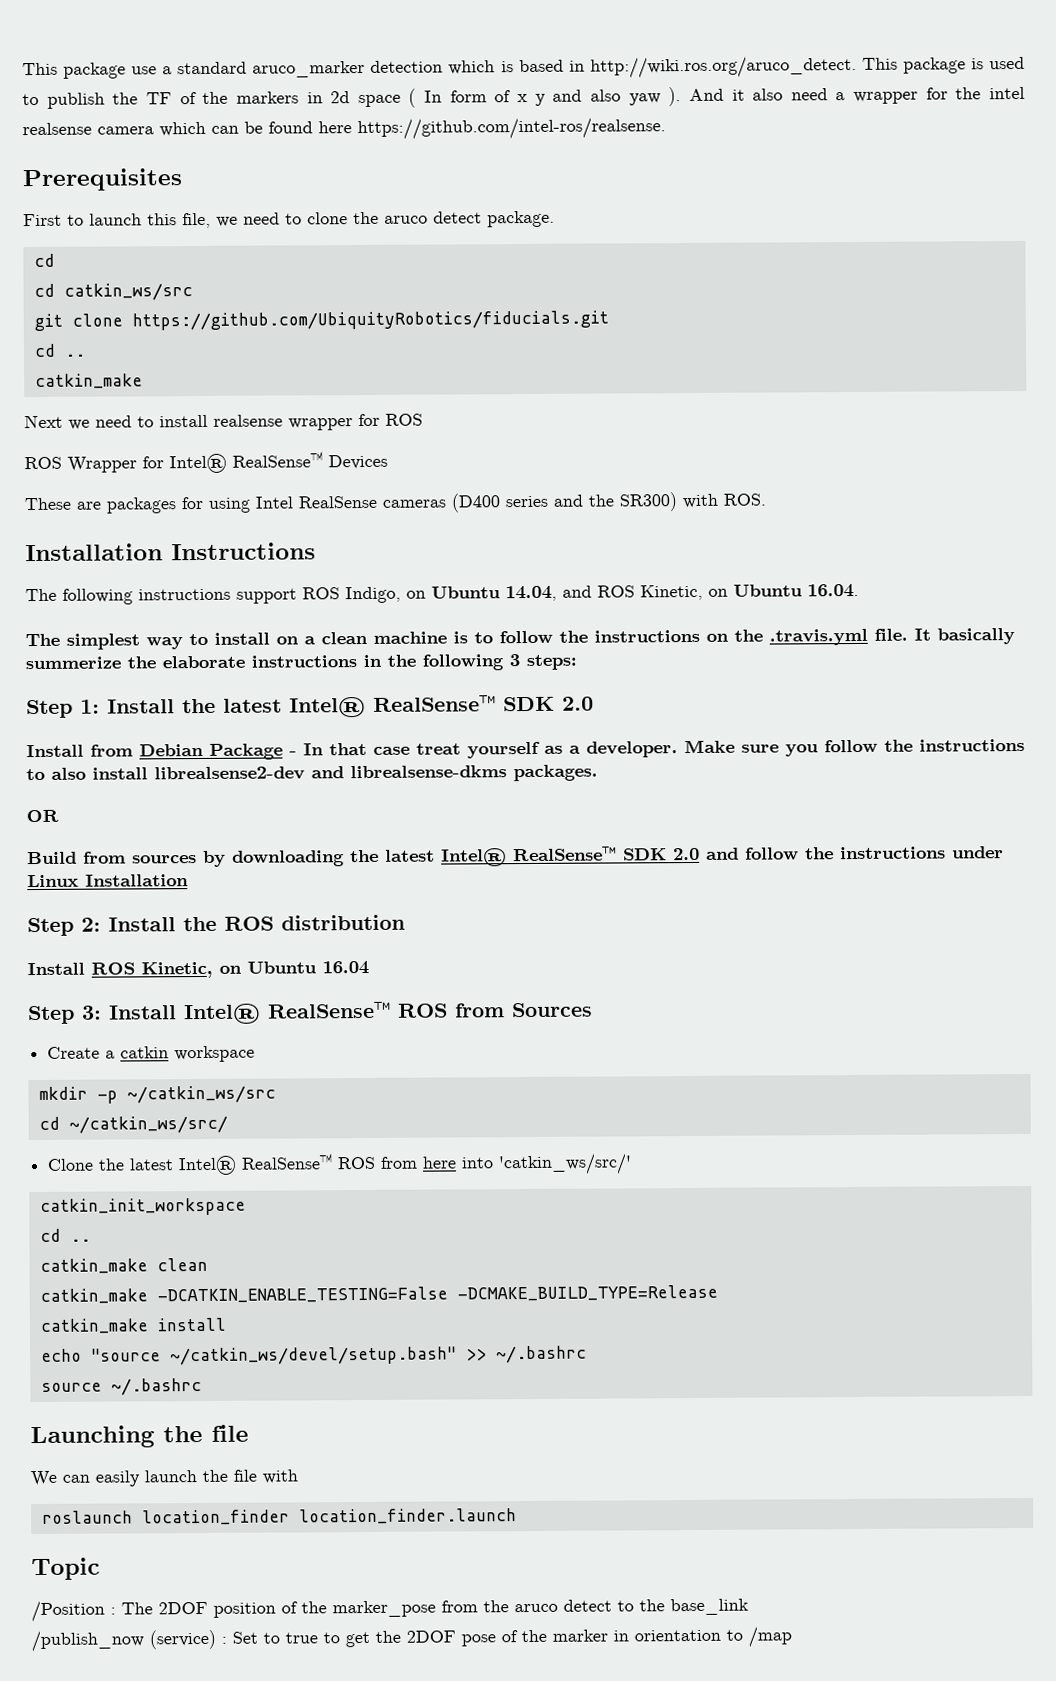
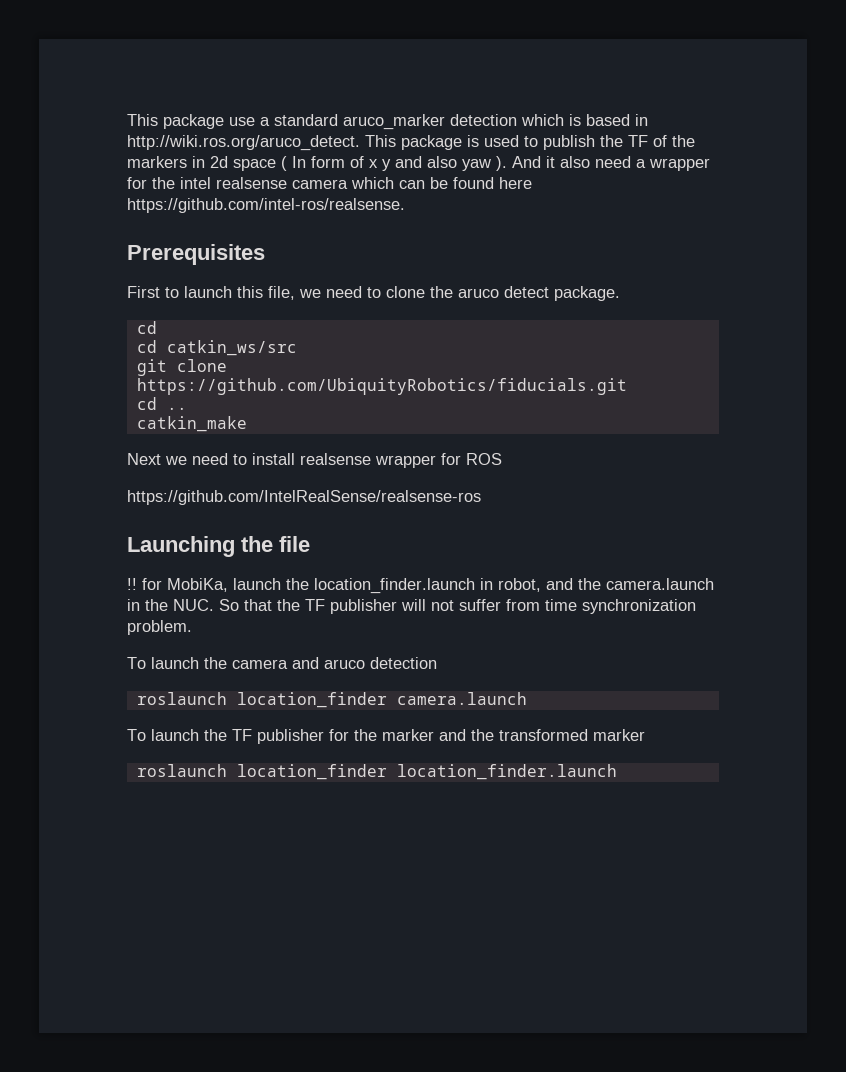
- ROS Wrapper for Intel® RealSense™ Devices
- These are packages for using Intel RealSense cameras (D400 series and the SR300) with ROS.
- Installation Instructions
- The following instructions support ROS Indigo, on Ubuntu 14.04, and ROS Kinetic, on Ubuntu 16.04.
- The simplest way to install on a clean machine is to follow the instructions on the .travis.yml file. It basically summerize the elaborate instructions in the following 3 steps:
- Step 1: Install the latest Intel® RealSense™ SDK 2.0
- Install from Debian Package - In that case treat yourself as a developer. Make sure you follow the instructions to also install librealsense2-dev and librealsense-dkms packages.
- OR
- Build from sources by downloading the latest Intel® RealSense™ SDK 2.0 and follow the instructions under Linux Installation
- Step 2: Install the ROS distribution
- Install ROS Kinetic, on Ubuntu 16.04
- Step 3: Install Intel® RealSense™ ROS from Sources
- Create a catkin workspace
- mkdir -p ~/catkin_ws/src
- cd ~/catkin_ws/src/
- Clone the latest Intel® RealSense™ ROS from here into 'catkin_ws/src/'
- catkin_init_workspace
- cd ..
- catkin_make clean
- catkin_make -DCATKIN_ENABLE_TESTING=False -DCMAKE_BUILD_TYPE=Release
- catkin_make install
- echo "source ~/catkin_ws/devel/setup.bash" >> ~/.bashrc
- source ~/.bashrc
+ https://github.com/IntelRealSense/realsense-ros
  Launching the file
- We can easily launch the file with
+ !! for MobiKa, launch the location_finder.launch in robot, and the camera.launch in the NUC. So that the TF publisher will not suffer from time synchronization problem.
+ To launch the camera and aruco detection
+ roslaunch location_finder camera.launch
+ To launch the TF publisher for the marker and the transformed marker
  roslaunch location_finder location_finder.launch
- Topic
- /Position : The 2DOF position of the marker_pose from the aruco detect to the base_link
- /publish_now (service) : Set to true to get the 2DOF pose of the marker in orientation to /map

